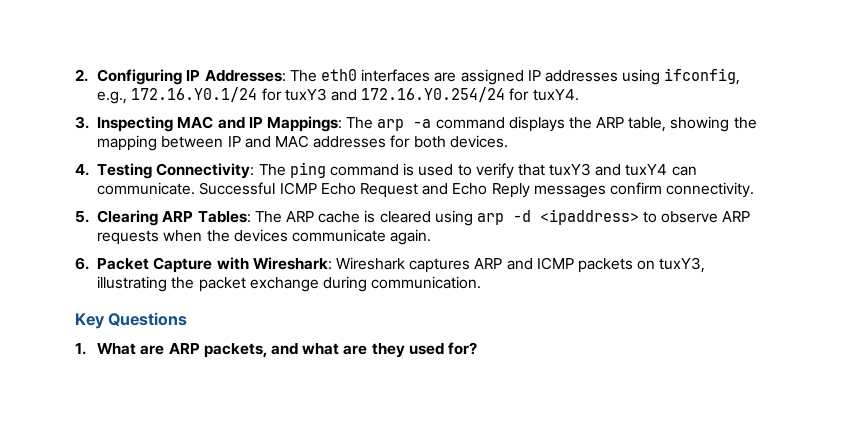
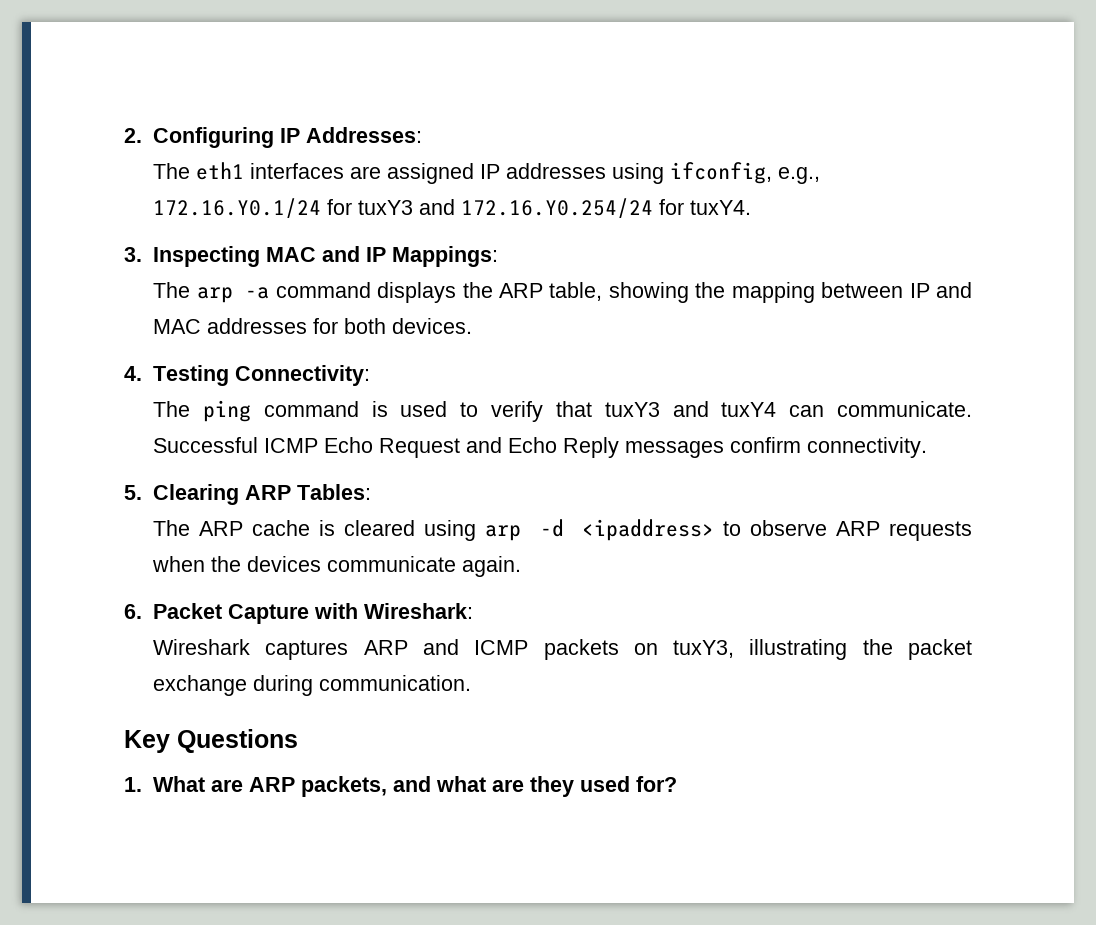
- 2. Configuring IP Addresses: The eth0 interfaces are assigned IP addresses using ifconfig, e.g., 172.16.Y0.1/24 for tuxY3 and 172.16.Y0.254/24 for tuxY4.
+ 2. Configuring IP Addresses:
+ The eth1 interfaces are assigned IP addresses using ifconfig, e.g., 172.16.Y0.1/24 for tuxY3 and 172.16.Y0.254/24 for tuxY4.
- 3. Inspecting MAC and IP Mappings: The arp -a command displays the ARP table, showing the mapping between IP and MAC addresses for both devices.
+ 3. Inspecting MAC and IP Mappings:
+ The arp -a command displays the ARP table, showing the mapping between IP and MAC addresses for both devices.
- 4. Testing Connectivity: The ping command is used to verify that tuxY3 and tuxY4 can communicate.
+ 4. Testing Connectivity:
+ The ping command is used to verify that tuxY3 and tuxY4 can communicate.
- 5. Clearing ARP Tables: The ARP cache is cleared using arp -d <ipaddress> to observe ARP requests when the devices communicate again.
+ 5. Clearing ARP Tables:
+ The ARP cache is cleared using arp -d <ipaddress> to observe ARP requests when the devices communicate again.
- 6. Packet Capture with Wireshark: Wireshark captures ARP and ICMP packets on tuxY3, illustrating the packet exchange during communication.
+ 6. Packet Capture with Wireshark:
+ Wireshark captures ARP and ICMP packets on tuxY3, illustrating the packet exchange during communication.

